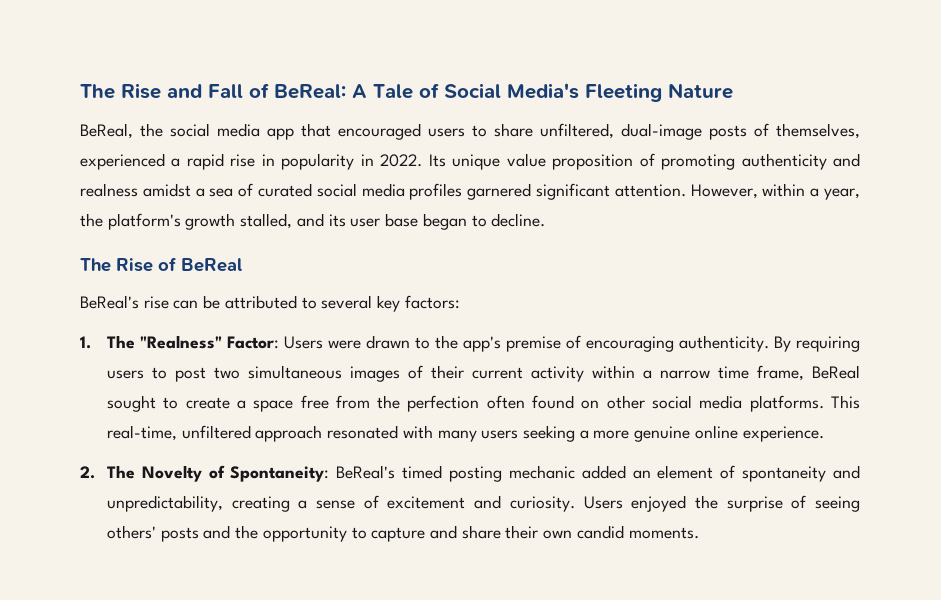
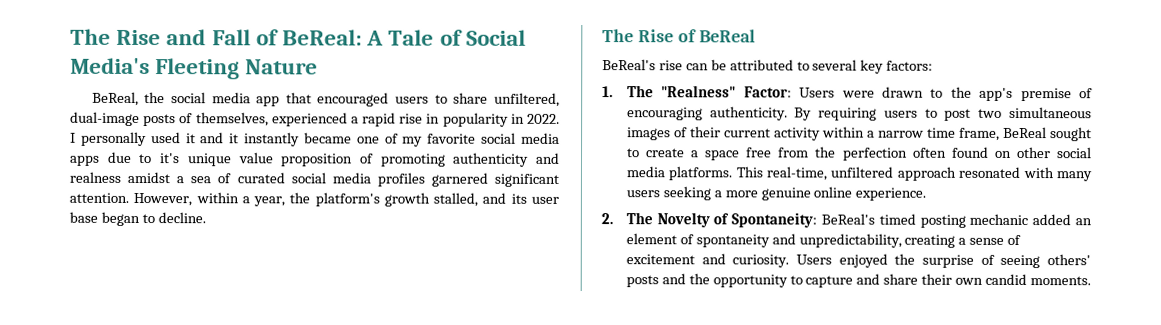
- Its unique value proposition of promoting authenticity and realness amidst a sea of curated social media profiles garnered significant attention.
+ I personally used it and it instantly became one of my favorite social media apps due to it's unique value proposition of promoting authenticity and realness amidst a sea of curated social media profiles garnered significant attention.

